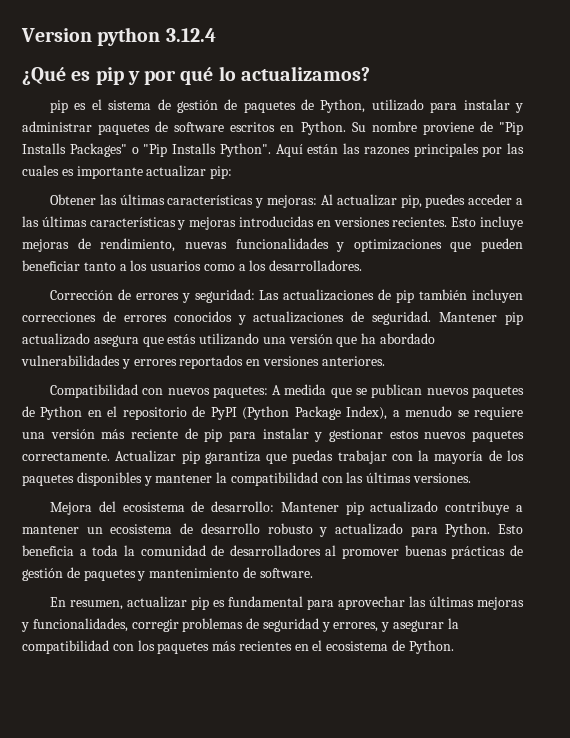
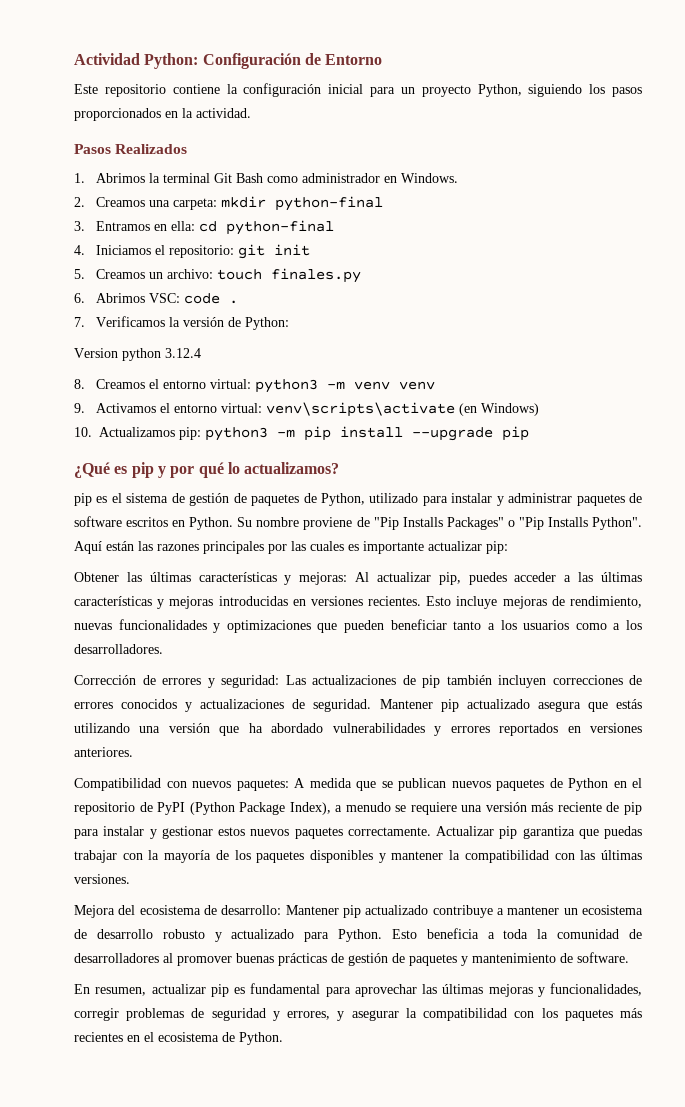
+ Actividad Python: Configuración de Entorno
+ Este repositorio contiene la configuración inicial para un proyecto Python, siguiendo los pasos proporcionados en la actividad.
+ Pasos Realizados
+ 1. Abrimos la terminal Git Bash como administrador en Windows.
+ 2. Creamos una carpeta: mkdir python-final
+ 3. Entramos en ella: cd python-final
+ 4. Iniciamos el repositorio: git init
+ 5. Creamos un archivo: touch finales.py
+ 6. Abrimos VSC: code .
+ 7. Verificamos la versión de Python:
  Version python 3.12.4
+ 8. Creamos el entorno virtual: python3 -m venv venv
+ 9. Activamos el entorno virtual: venv\scripts\activate (en Windows)
+ 10. Actualizamos pip: python3 -m pip install --upgrade pip

